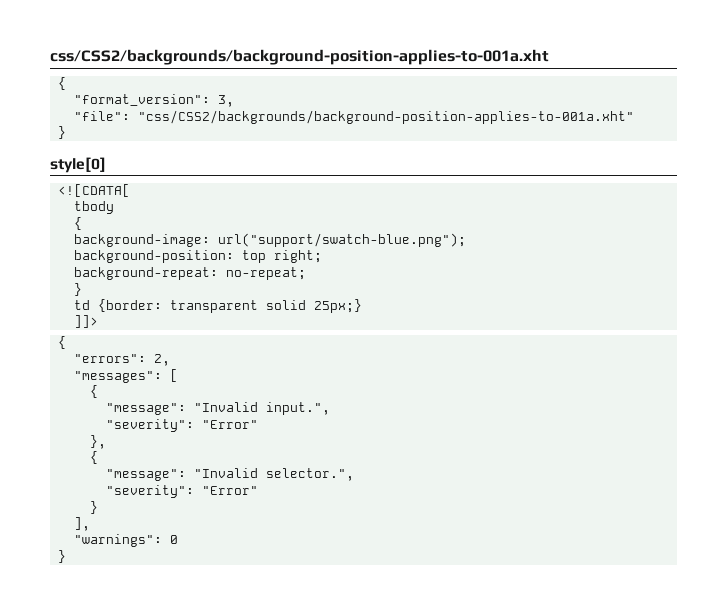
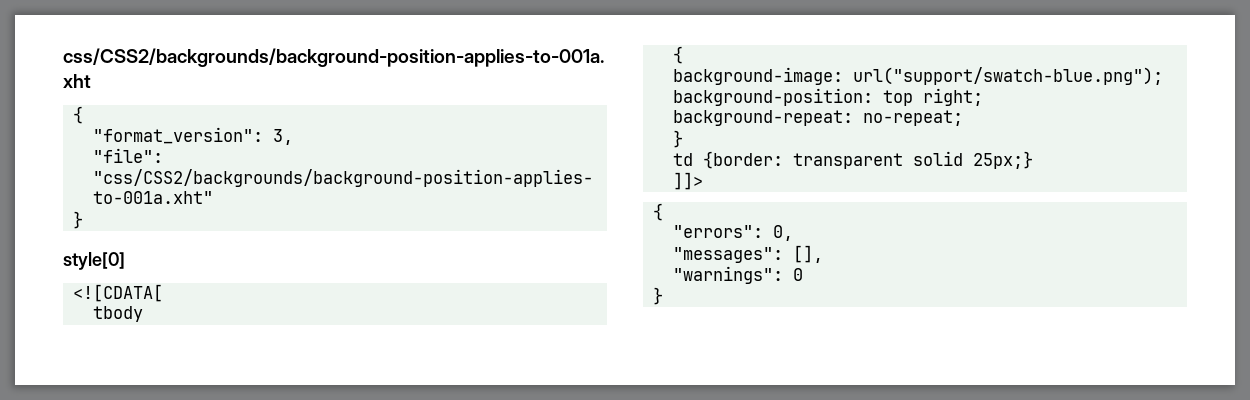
- "errors": 2,
+ "errors": 0,
- "messages": [
- {
- "message": "Invalid input.",
- "severity": "Error"
- },
- {
- "message": "Invalid selector.",
- "severity": "Error"
- }
- ],
+ "messages": [],

